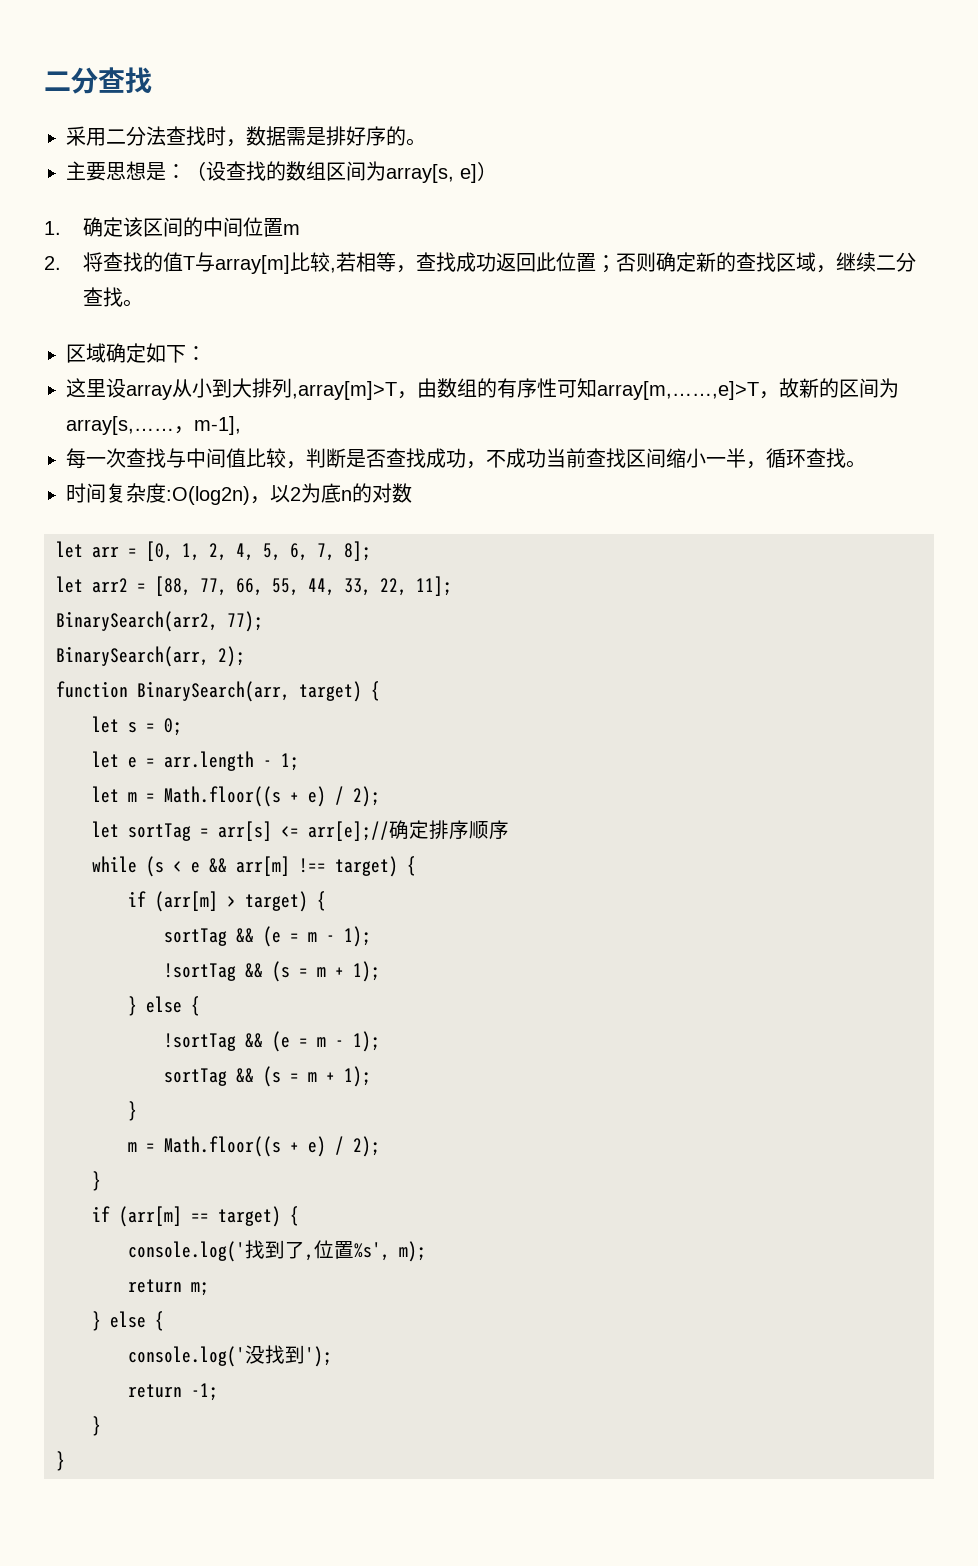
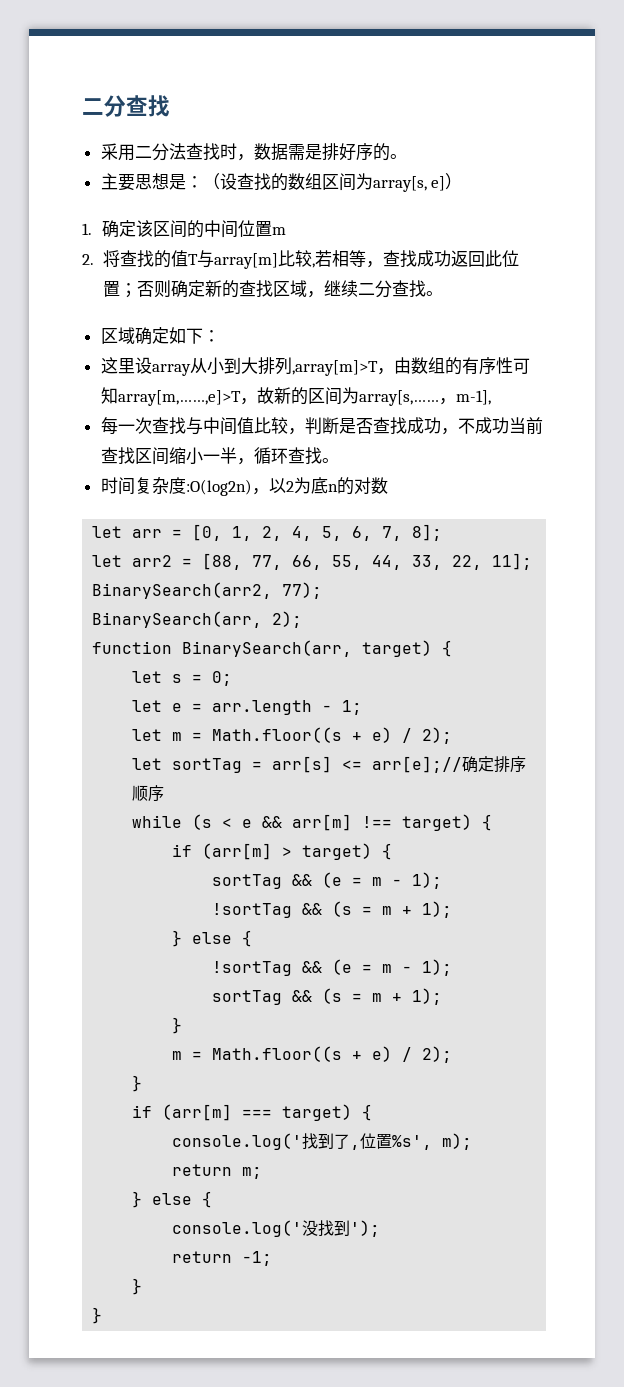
- if (arr[m] == target) {
+ if (arr[m] === target) {

